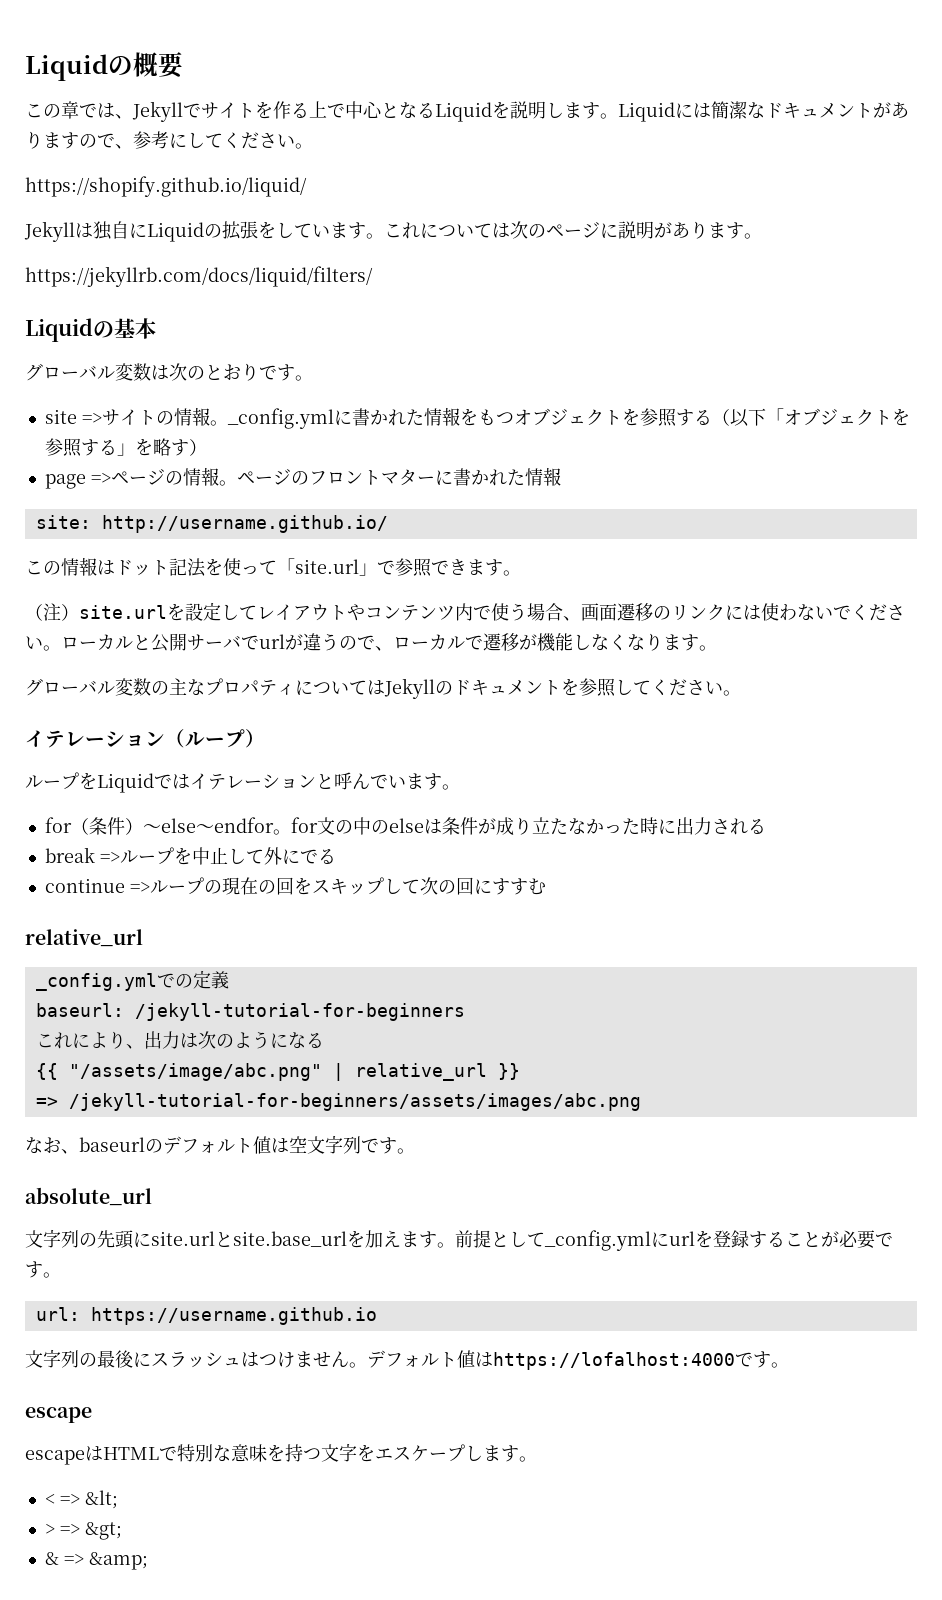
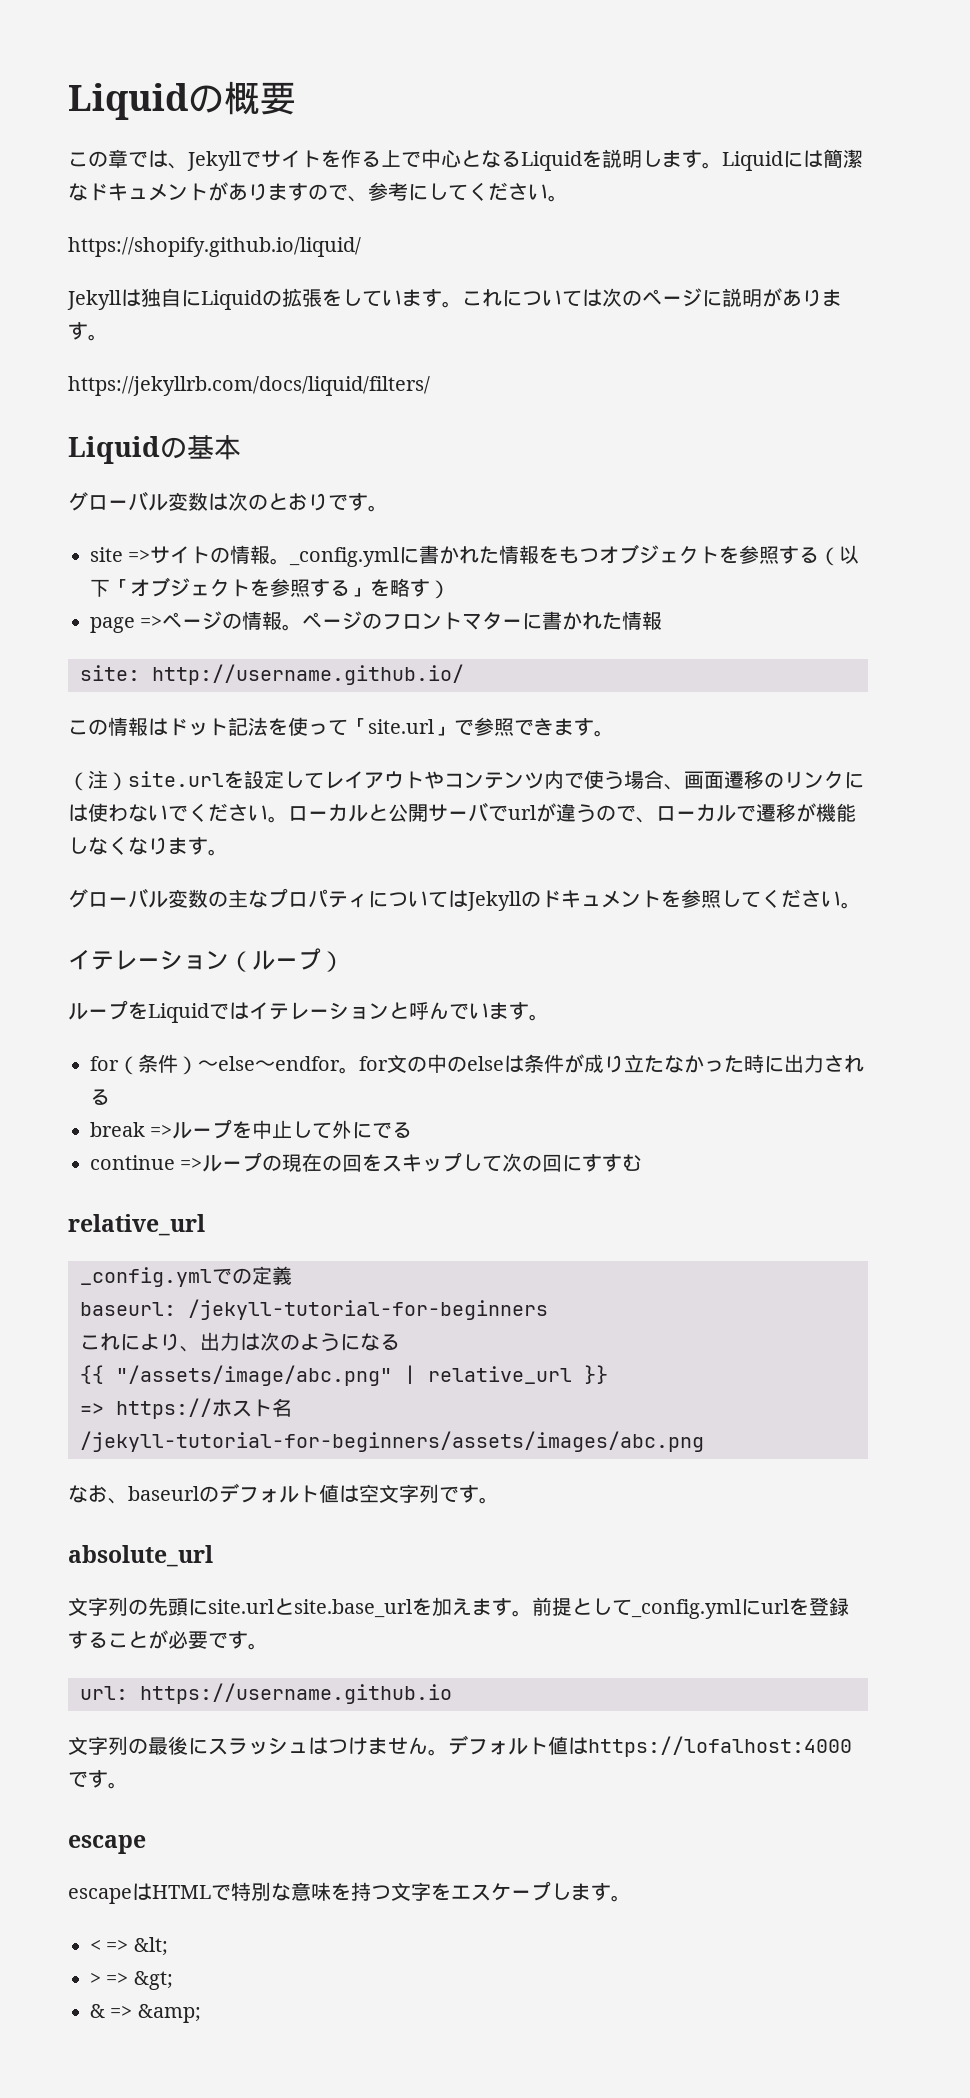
- => /jekyll-tutorial-for-beginners/assets/images/abc.png
+ => https://ホスト名/jekyll-tutorial-for-beginners/assets/images/abc.png

